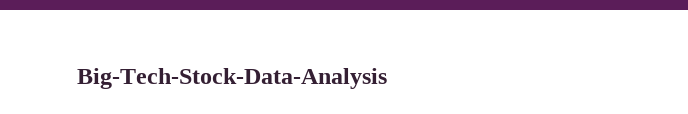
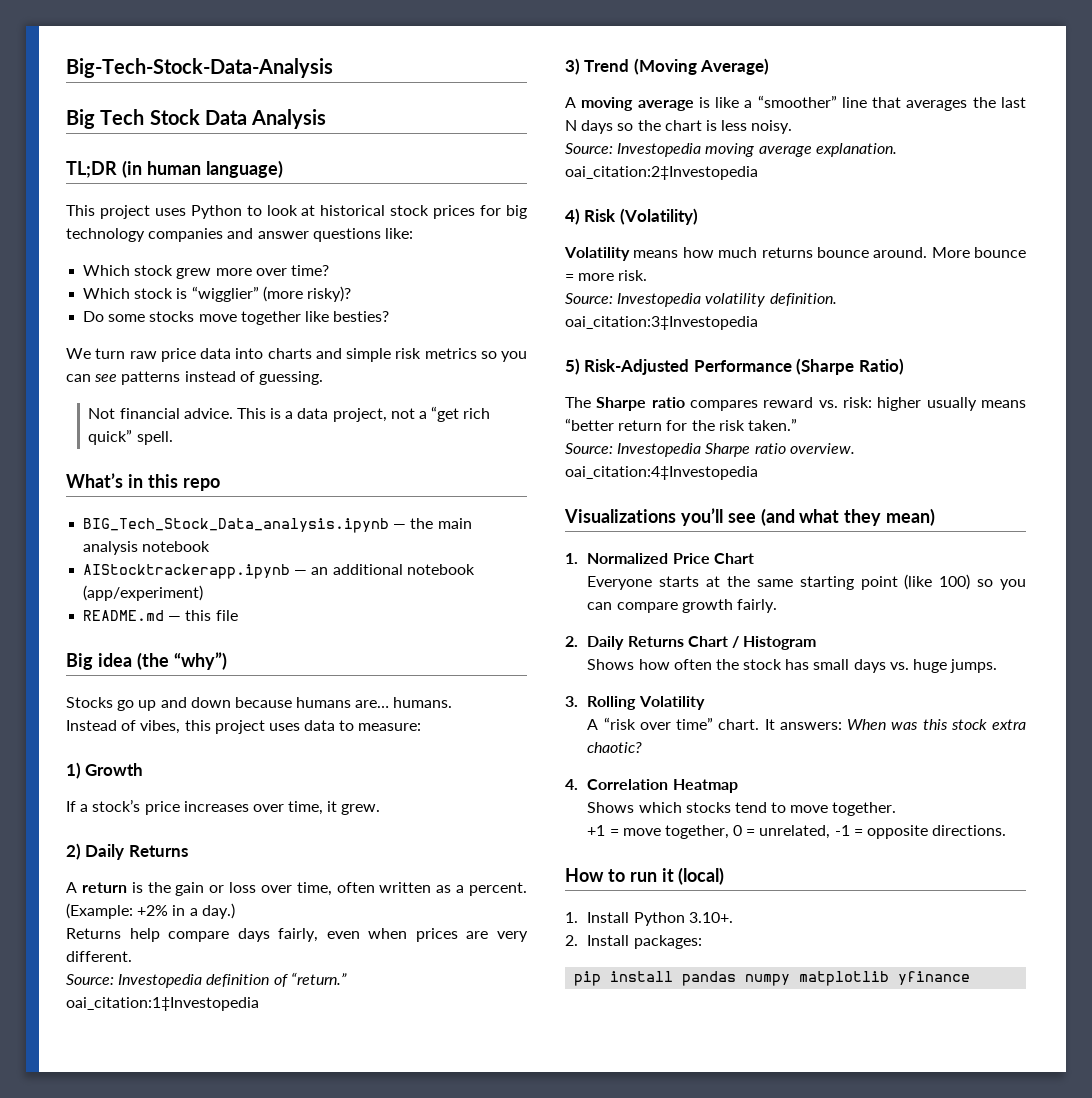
+ Big Tech Stock Data Analysis
+ TL;DR (in human language)
+ This project uses Python to look at historical stock prices for big technology companies and answer questions like:
+ Which stock grew more over time?
+ Which stock is “wigglier” (more risky)?
+ Do some stocks move together like besties?
+ We turn raw price data into charts and simple risk metrics so you can see patterns instead of guessing.
+ Not financial advice. This is a data project, not a “get rich quick” spell.
+ What’s in this repo
+ BIG_Tech_Stock_Data_analysis.ipynb — the main analysis notebook
+ AIStocktrackerapp.ipynb — an additional notebook (app/experiment)
+ README.md — this file
+ Big idea (the “why”)
+ Stocks go up and down because humans are… humans.
+ Instead of vibes, this project uses data to measure:
+ 1) Growth
+ If a stock’s price increases over time, it grew.
+ 2) Daily Returns
+ A return is the gain or loss over time, often written as a percent. (Example: +2% in a day.)
+ Returns help compare days fairly, even when prices are very different.
+ Source: Investopedia definition of “return.” oai_citation:1‡Investopedia
+ 3) Trend (Moving Average)
+ A moving average is like a “smoother” line that averages the last N days so the chart is less noisy.
+ Source: Investopedia moving average explanation. oai_citation:2‡Investopedia
+ 4) Risk (Volatility)
+ Volatility means how much returns bounce around. More bounce = more risk.
+ Source: Investopedia volatility definition. oai_citation:3‡Investopedia
+ 5) Risk-Adjusted Performance (Sharpe Ratio)
+ The Sharpe ratio compares reward vs. risk: higher usually means “better return for the risk taken.”
+ Source: Investopedia Sharpe ratio overview. oai_citation:4‡Investopedia
+ Visualizations you’ll see (and what they mean)
+ 1. Normalized Price Chart
+ Everyone starts at the same starting point (like 100) so you can compare growth fairly.
+ 2. Daily Returns Chart / Histogram
+ Shows how often the stock has small days vs. huge jumps.
+ 3. Rolling Volatility
+ A “risk over time” chart. It answers: When was this stock extra chaotic?
+ 4. Correlation Heatmap
+ Shows which stocks tend to move together.
+ +1 = move together, 0 = unrelated, -1 = opposite directions.
+ How to run it (local)
+ 1. Install Python 3.10+.
+ 2. Install packages:
+ pip install pandas numpy matplotlib yfinance

